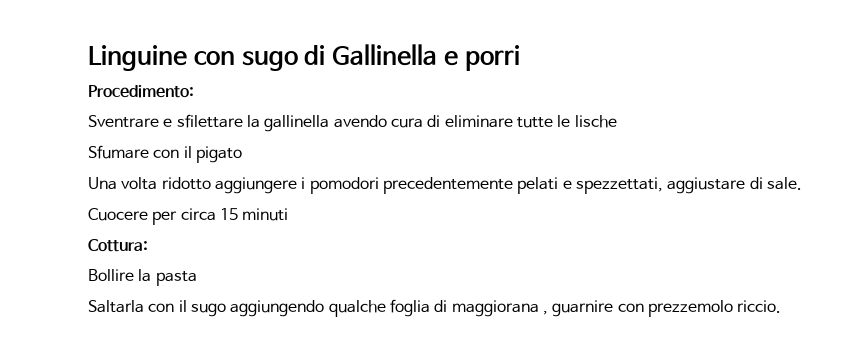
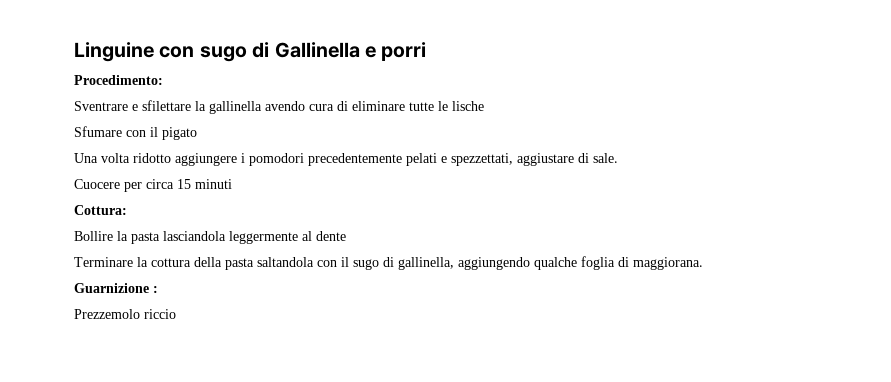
- Bollire la pasta
- Saltarla con il sugo aggiungendo qualche foglia di maggiorana , guarnire con prezzemolo riccio.
+ Bollire la pasta lasciandola leggermente al dente
+ Terminare la cottura della pasta saltandola con il sugo di gallinella, aggiungendo qualche foglia di maggiorana.
+ Guarnizione :
+ Prezzemolo riccio

